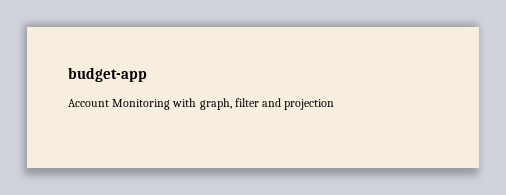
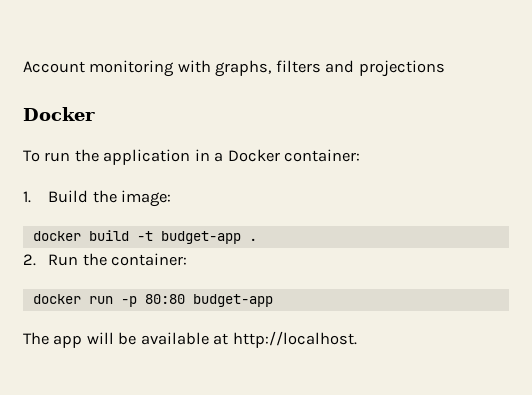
- budget-app
- Account Monitoring with graph, filter and projection
+ Account monitoring with graphs, filters and projections
+ Docker
+ To run the application in a Docker container:
+ 1. Build the image:
+ docker build -t budget-app .
+ 2. Run the container:
+ docker run -p 80:80 budget-app
+ The app will be available at http://localhost.

